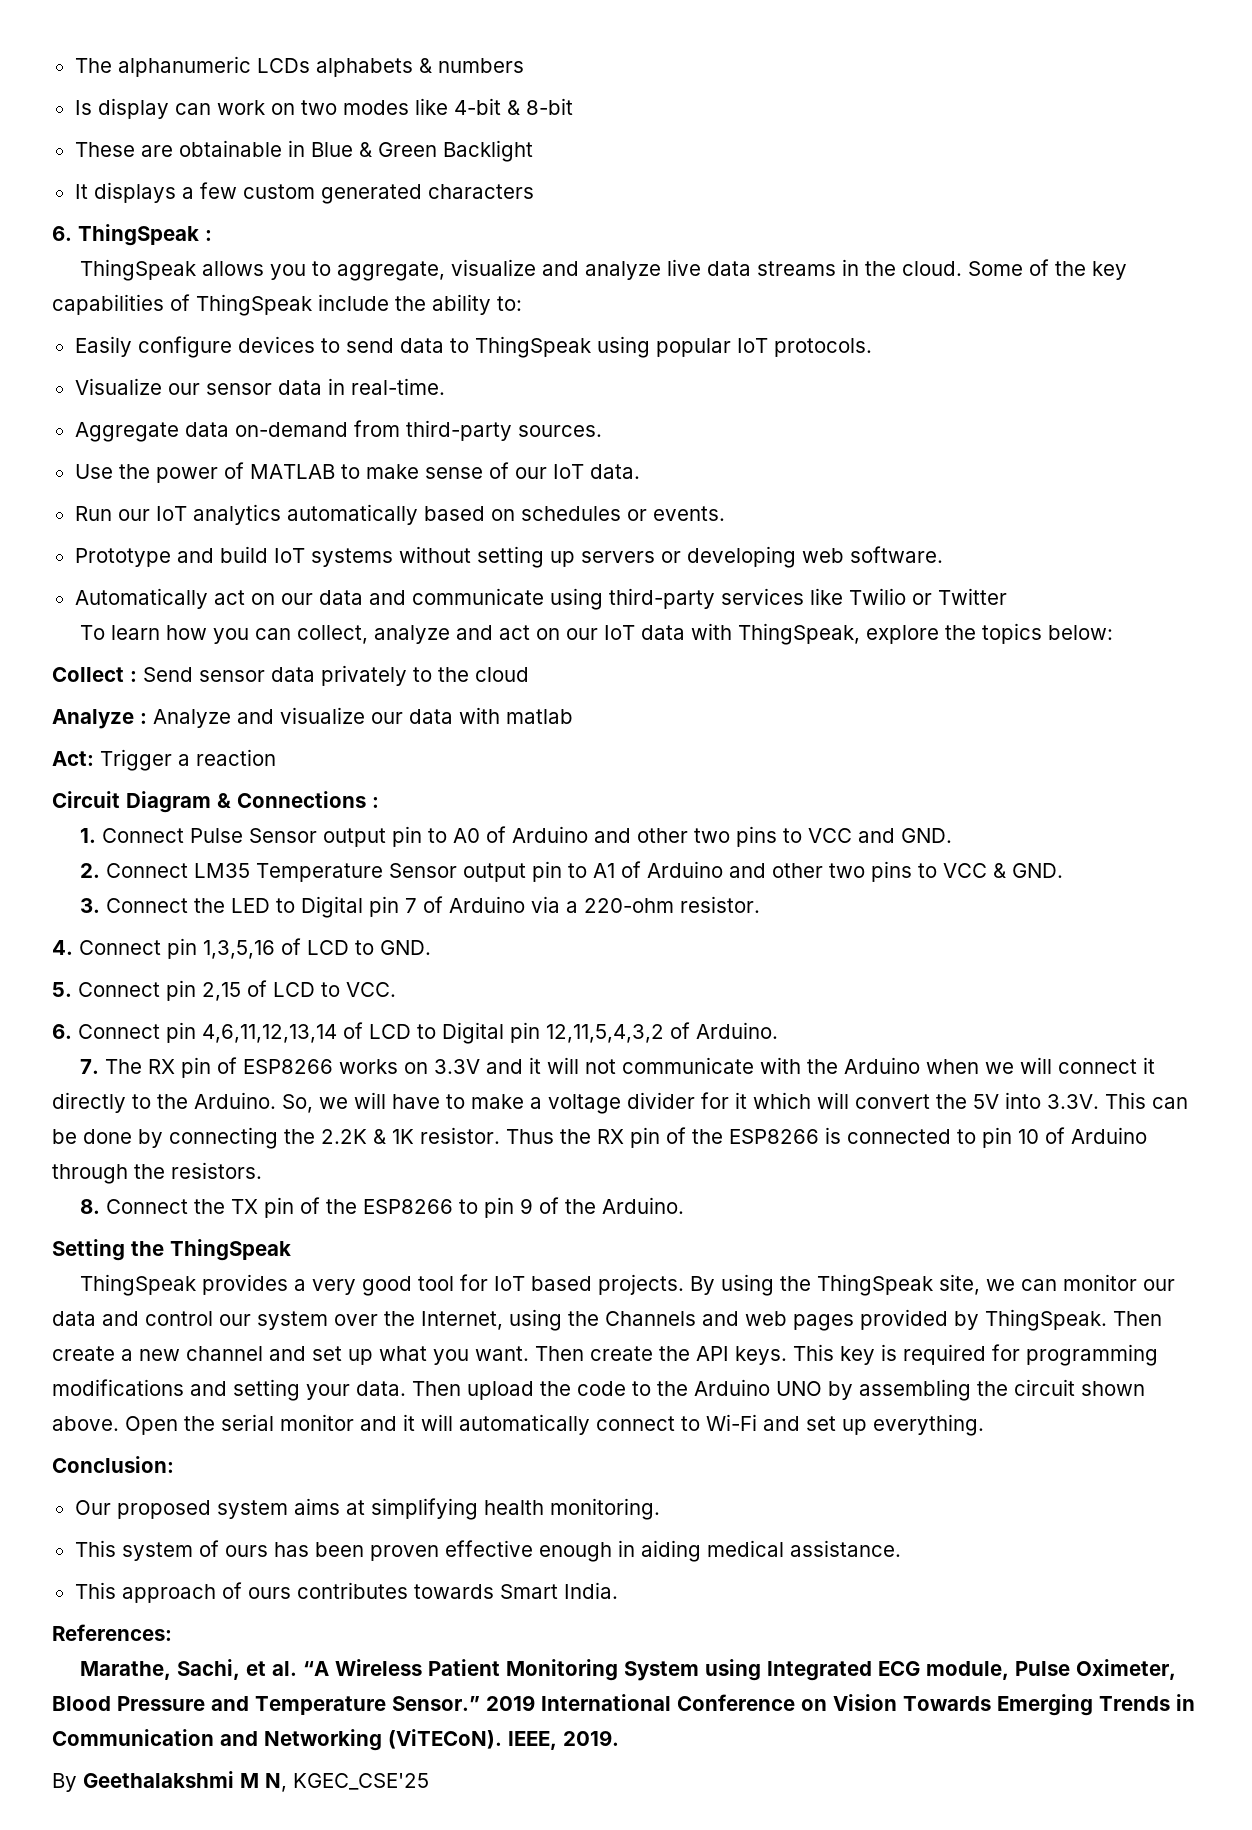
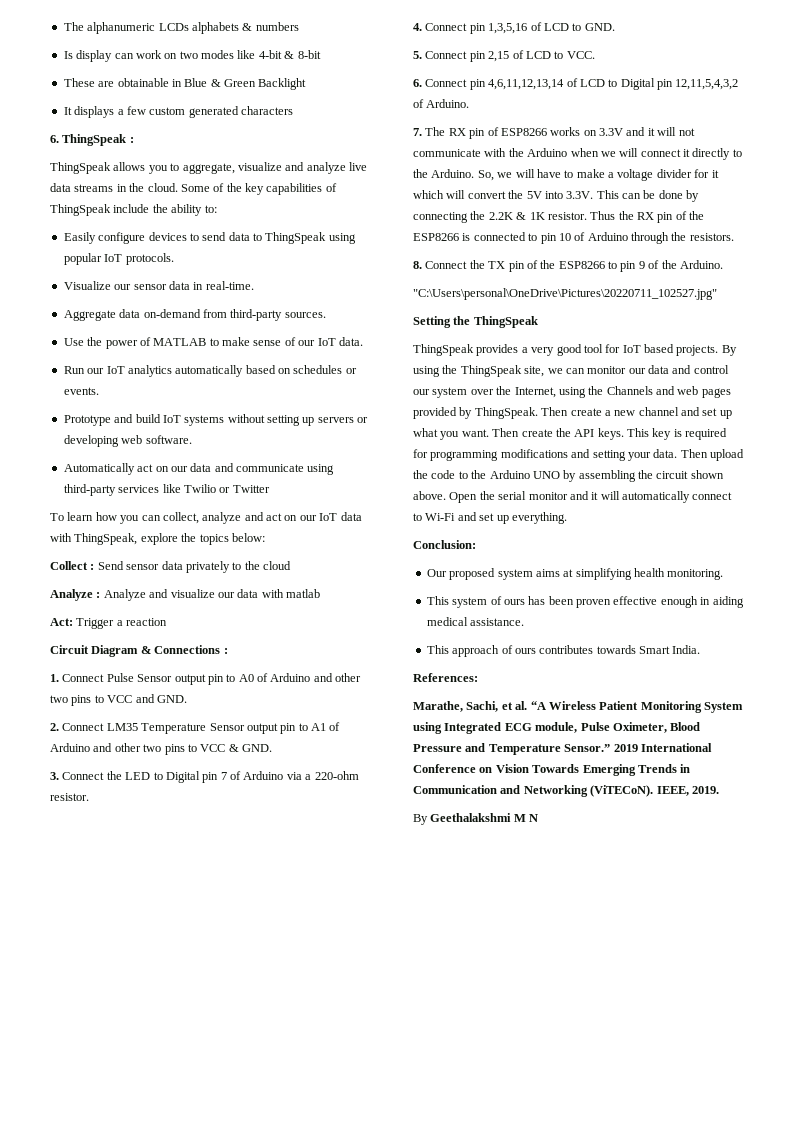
+ "C:\Users\personal\OneDrive\Pictures\20220711_102527.jpg"
- By Geethalakshmi M N, KGEC_CSE'25
+ By Geethalakshmi M N

